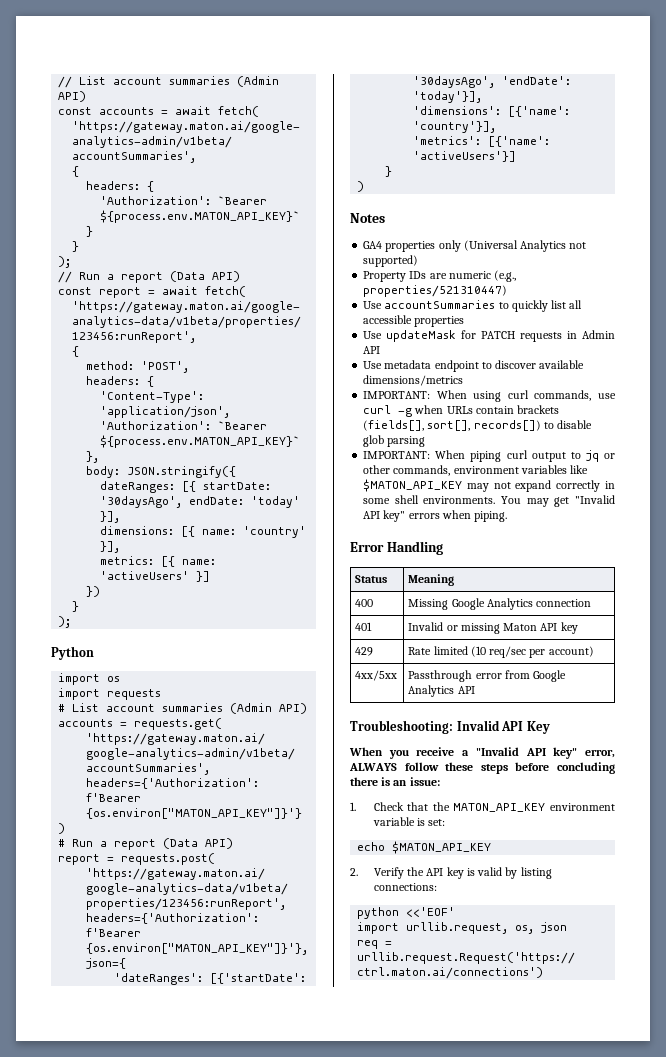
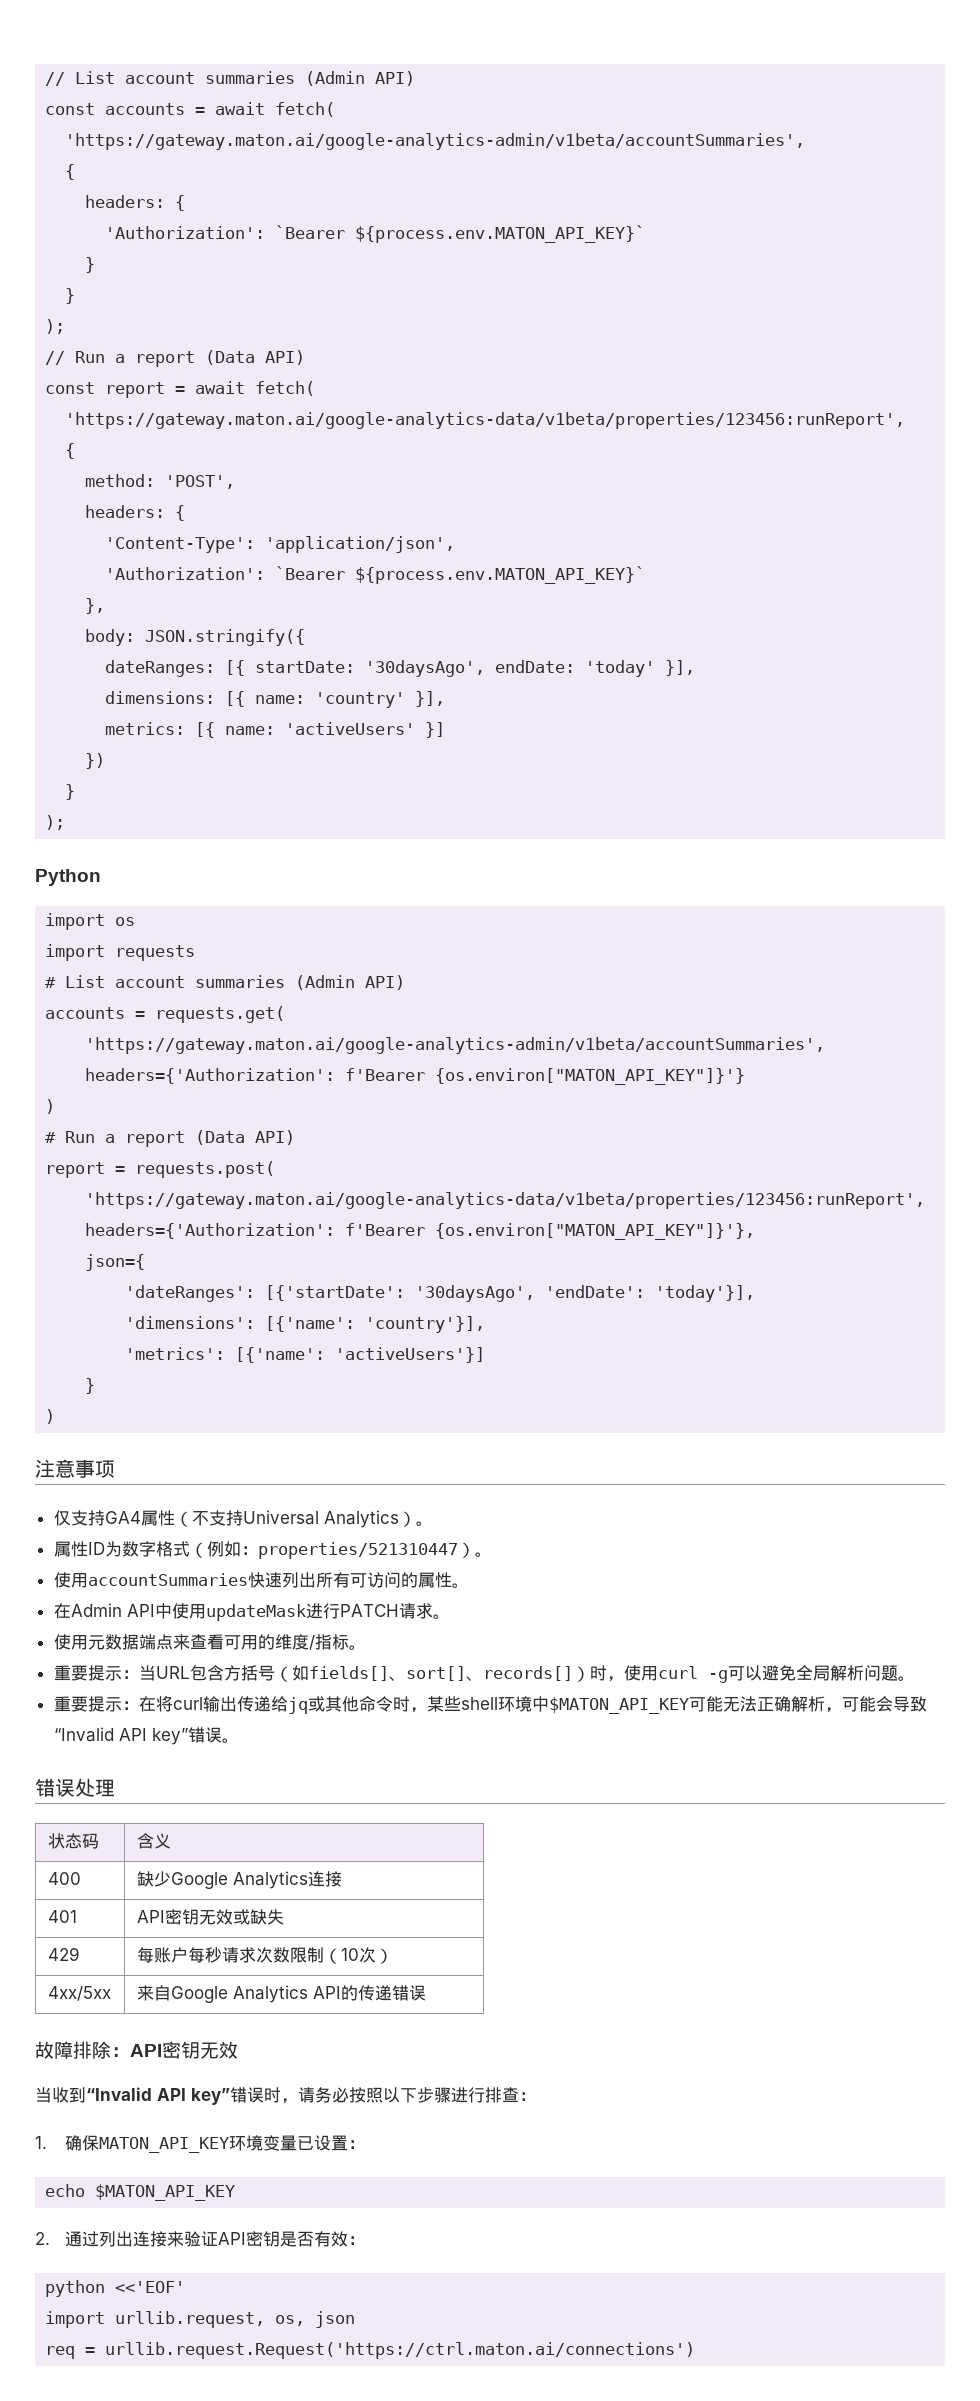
- Notes
- GA4 properties only (Universal Analytics not supported)
- Property IDs are numeric (e.g., properties/521310447)
- Use accountSummaries to quickly list all accessible properties
- Use updateMask for PATCH requests in Admin API
- Use metadata endpoint to discover available dimensions/metrics
- IMPORTANT: When using curl commands, use curl -g when URLs contain brackets (fields[], sort[], records[]) to disable glob parsing
- IMPORTANT: When piping curl output to jq or other commands, environment variables like $MATON_API_KEY may not expand correctly in some shell environments. You may get "Invalid API key" errors when piping.
- Error Handling
- Status | Meaning
+ 注意事项
+ 仅支持GA4属性（不支持Universal Analytics）。
+ 属性ID为数字格式（例如：properties/521310447）。
+ 使用accountSummaries快速列出所有可访问的属性。
+ 在Admin API中使用updateMask进行PATCH请求。
+ 使用元数据端点来查看可用的维度/指标。
+ 重要提示：当URL包含方括号（如fields[]、sort[]、records[]）时，使用curl -g可以避免全局解析问题。
+ 重要提示：在将curl输出传递给jq或其他命令时，某些shell环境中$MATON_API_KEY可能无法正确解析，可能会导致“Invalid API key”错误。
+ 错误处理
+ 状态码 | 含义
- 400 | Missing Google Analytics connection
+ 400 | 缺少Google Analytics连接
- 401 | Invalid or missing Maton API key
- 429 | Rate limited (10 req/sec per account)
- 4xx/5xx | Passthrough error from Google Analytics API
- Troubleshooting: Invalid API Key
- When you receive a "Invalid API key" error, ALWAYS follow these steps before concluding there is an issue:
- 1. Check that the MATON_API_KEY environment variable is set:
+ 401 | API密钥无效或缺失
+ 429 | 每账户每秒请求次数限制（10次）
+ 4xx/5xx | 来自Google Analytics API的传递错误
+ 故障排除：API密钥无效
+ 当收到“Invalid API key”错误时，请务必按照以下步骤进行排查：
+ 1.确保MATON_API_KEY环境变量已设置：
  echo $MATON_API_KEY
- 2. Verify the API key is valid by listing connections:
+ 2.通过列出连接来验证API密钥是否有效：

